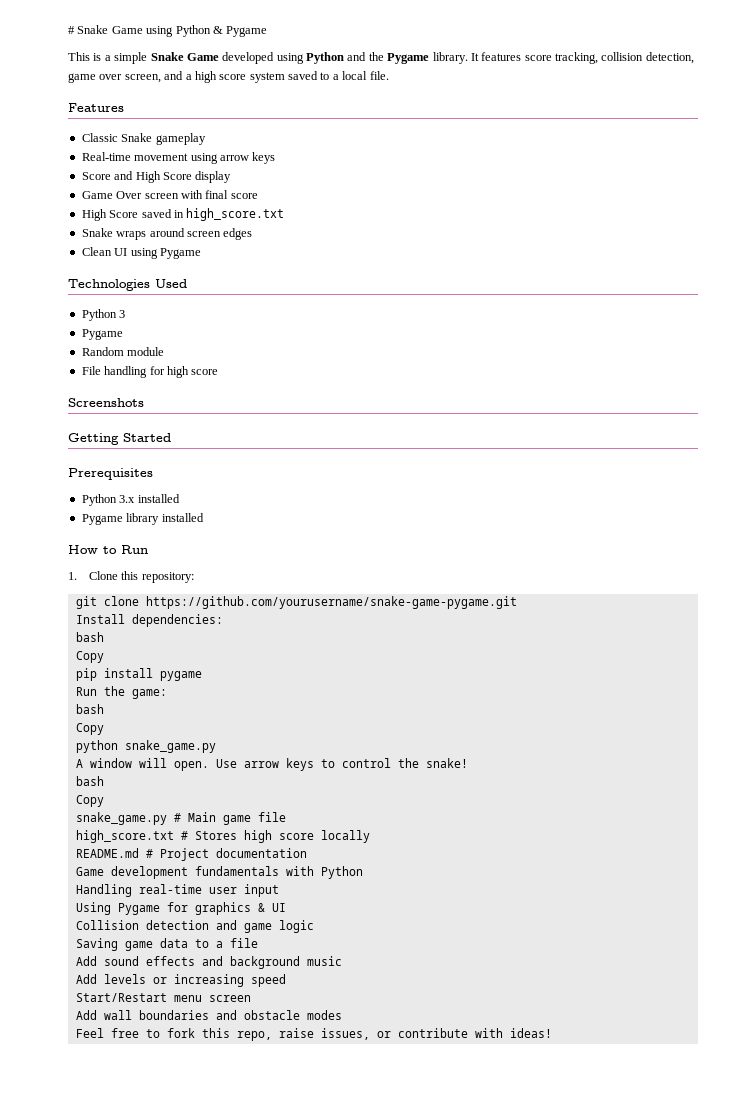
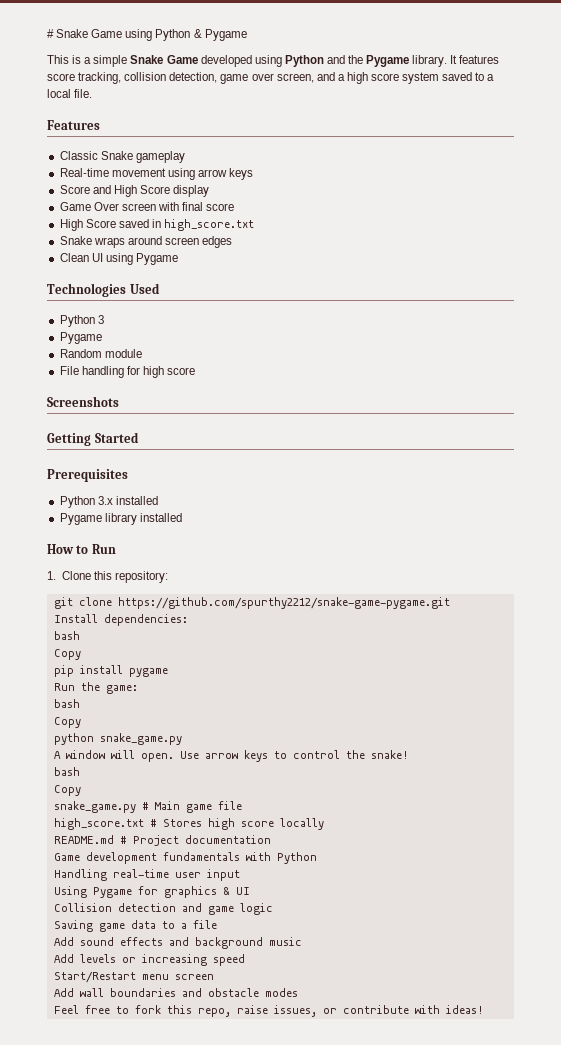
- git clone https://github.com/yourusername/snake-game-pygame.git
+ git clone https://github.com/spurthy2212/snake-game-pygame.git

